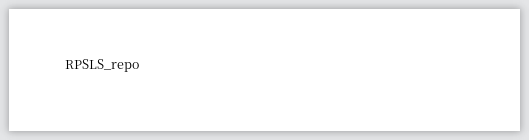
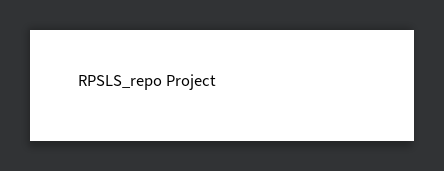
- RPSLS_repo
+ RPSLS_repo Project

